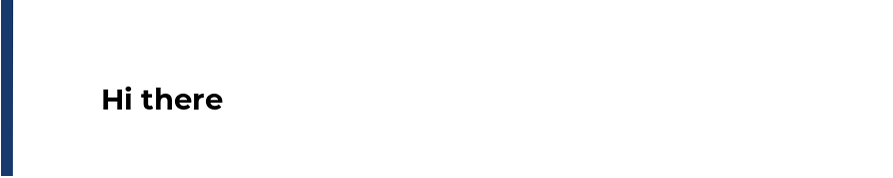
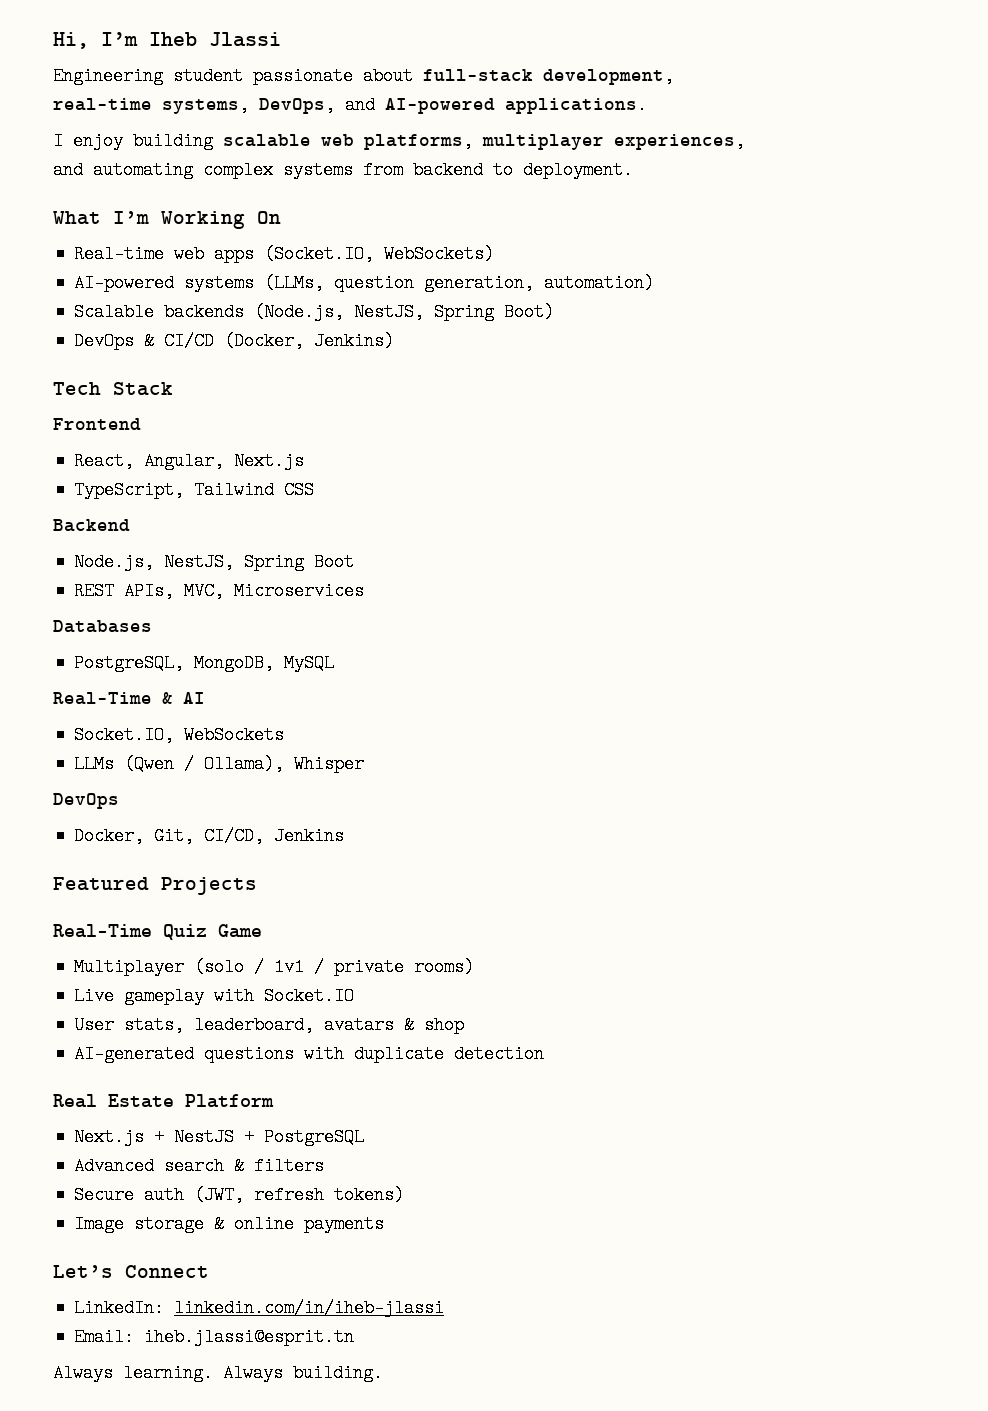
- Hi there
+ Hi, I’m Iheb Jlassi
+ Engineering student passionate about full-stack development,
+ real-time systems, DevOps, and AI-powered applications.
+ I enjoy building scalable web platforms, multiplayer experiences,
+ and automating complex systems from backend to deployment.
+ What I’m Working On
+ Real-time web apps (Socket.IO, WebSockets)
+ AI-powered systems (LLMs, question generation, automation)
+ Scalable backends (Node.js, NestJS, Spring Boot)
+ DevOps & CI/CD (Docker, Jenkins)
+ Tech Stack
+ Frontend
+ React, Angular, Next.js
+ TypeScript, Tailwind CSS
+ Backend
+ Node.js, NestJS, Spring Boot
+ REST APIs, MVC, Microservices
+ Databases
+ PostgreSQL, MongoDB, MySQL
+ Real-Time & AI
+ Socket.IO, WebSockets
+ LLMs (Qwen / Ollama), Whisper
+ DevOps
+ Docker, Git, CI/CD, Jenkins
+ Featured Projects
+ Real-Time Quiz Game
+ Multiplayer (solo / 1v1 / private rooms)
+ Live gameplay with Socket.IO
+ User stats, leaderboard, avatars & shop
+ AI-generated questions with duplicate detection
+ Real Estate Platform
+ Next.js + NestJS + PostgreSQL
+ Advanced search & filters
+ Secure auth (JWT, refresh tokens)
+ Image storage & online payments
+ Let’s Connect
+ LinkedIn: linkedin.com/in/iheb-jlassi
+ Email: iheb.jlassi@esprit.tn
+ Always learning. Always building.

